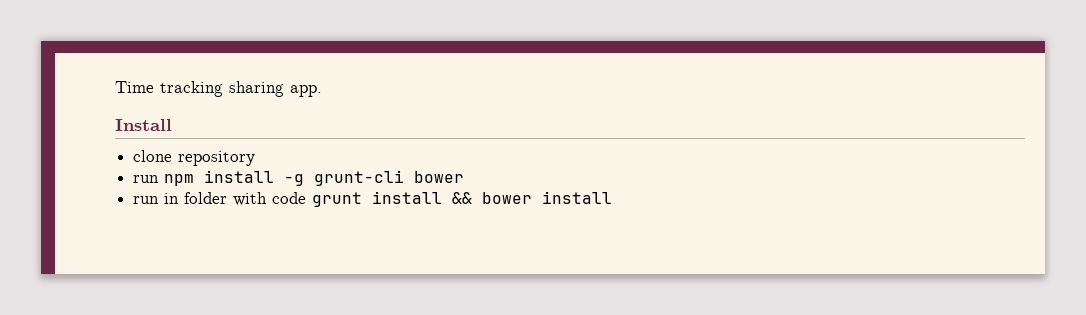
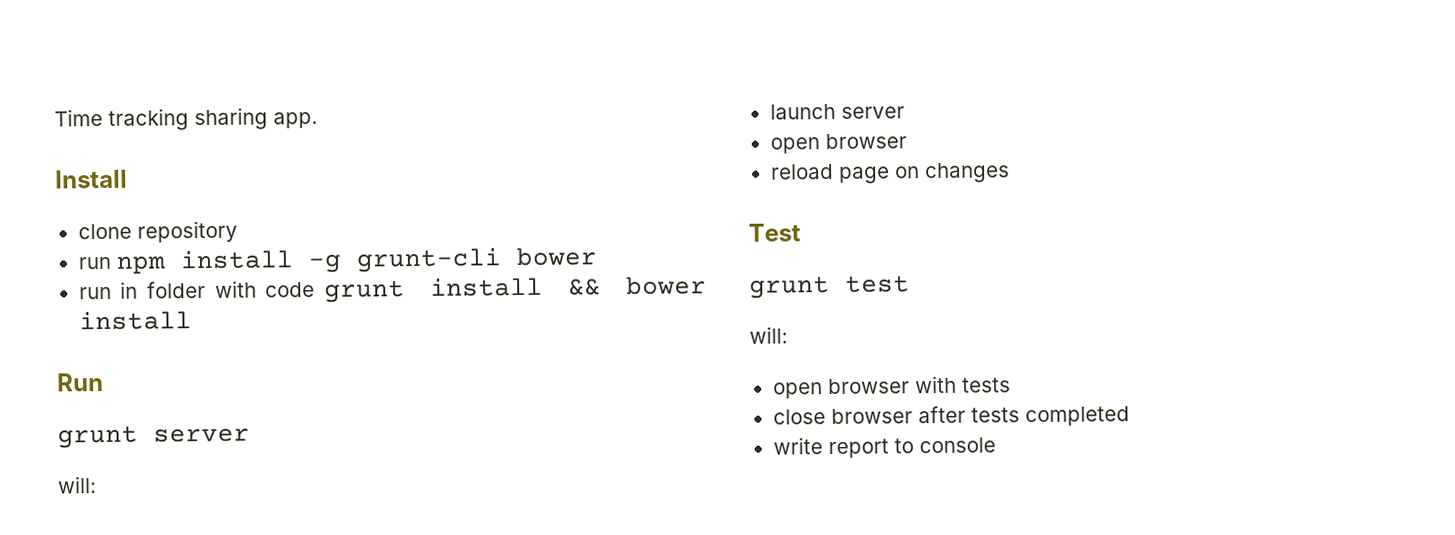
+ Run
+ grunt server
+ will:
+ launch server
+ open browser
+ reload page on changes
+ Test
+ grunt test
+ will:
+ open browser with tests
+ close browser after tests completed
+ write report to console

